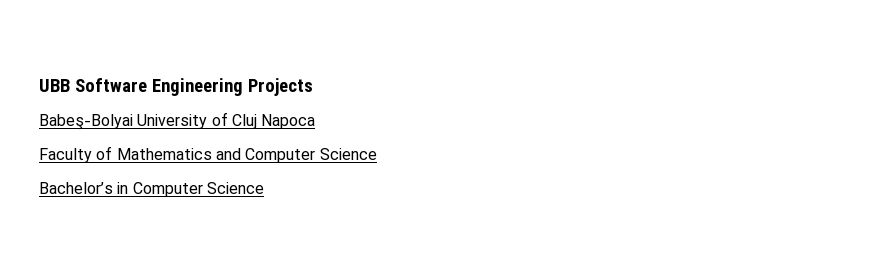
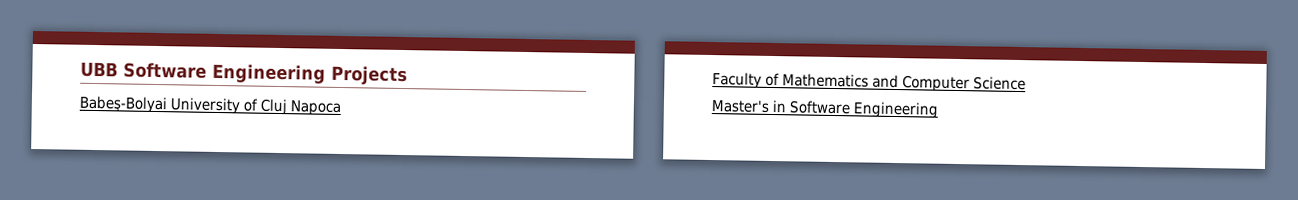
- Bachelor’s in Computer Science
+ Master's in Software Engineering

